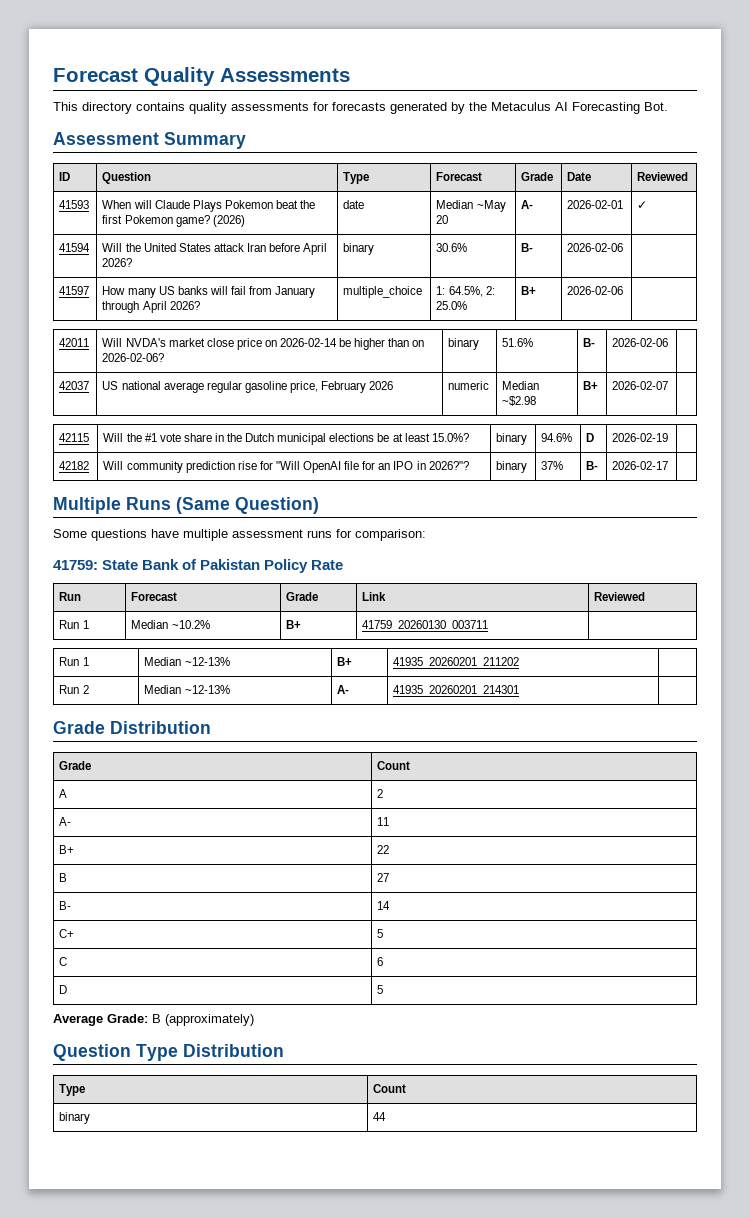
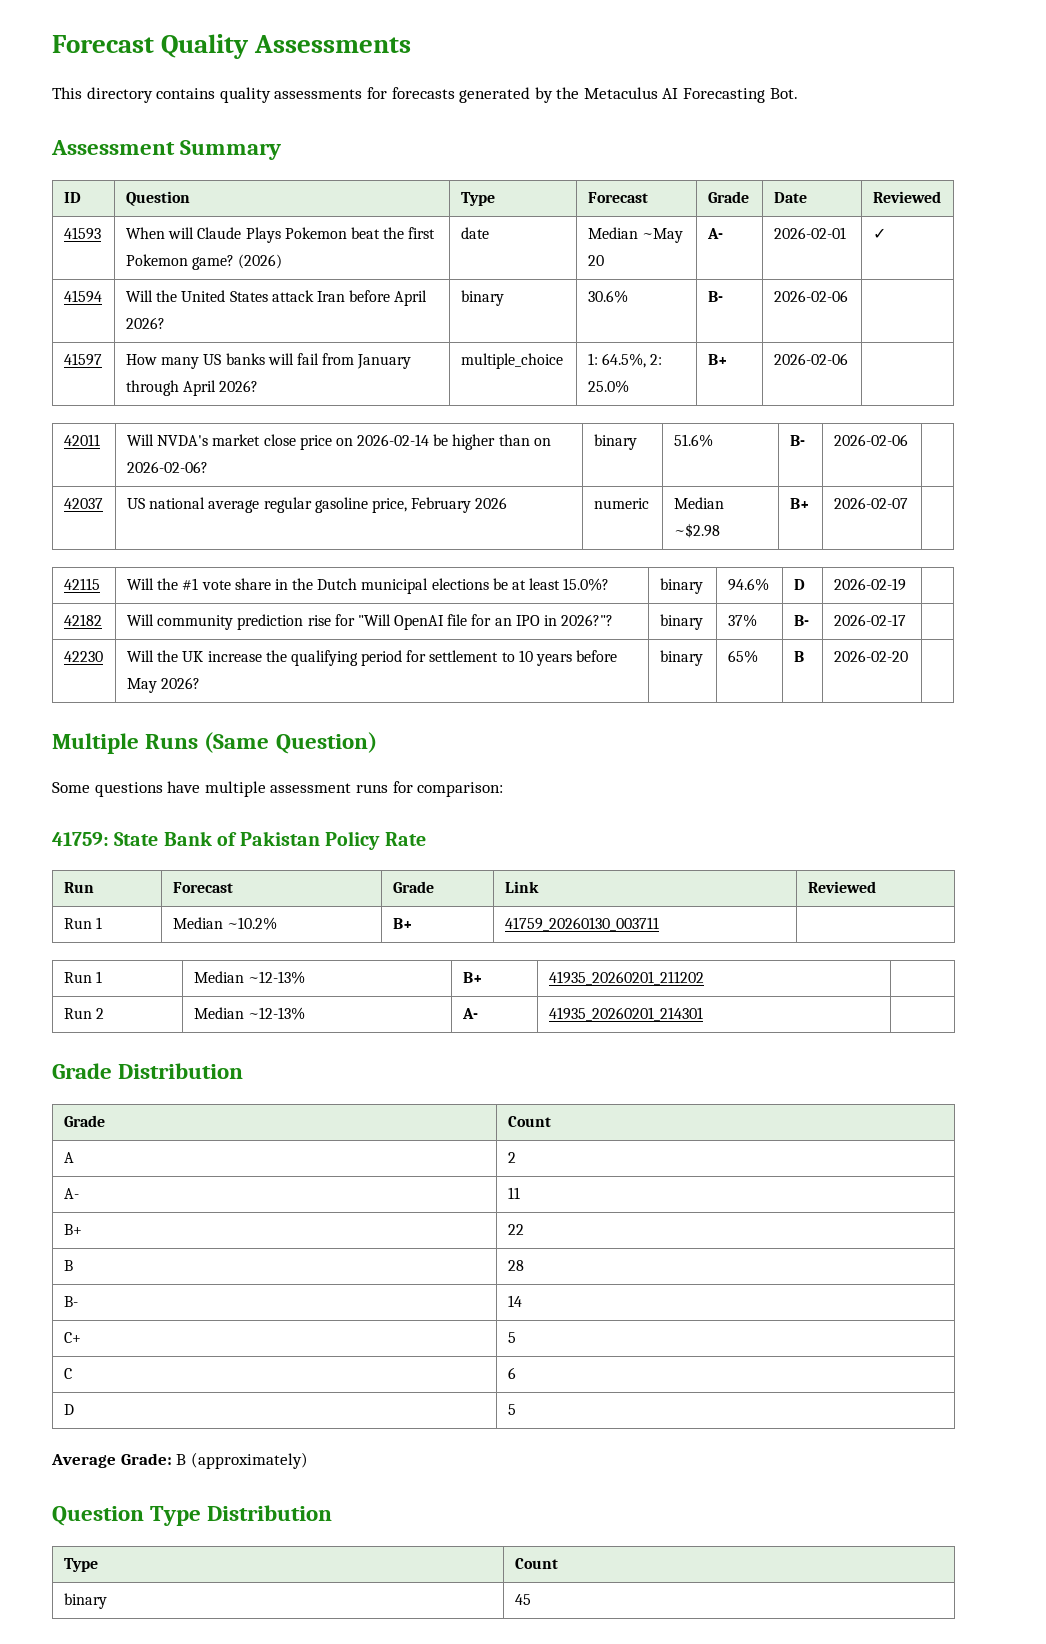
+ 42230 | Will the UK increase the qualifying period for settlement to 10 years before May 2026? | binary | 65% | B | 2026-02-20 |
- B | 27
+ B | 28
- binary | 44
+ binary | 45

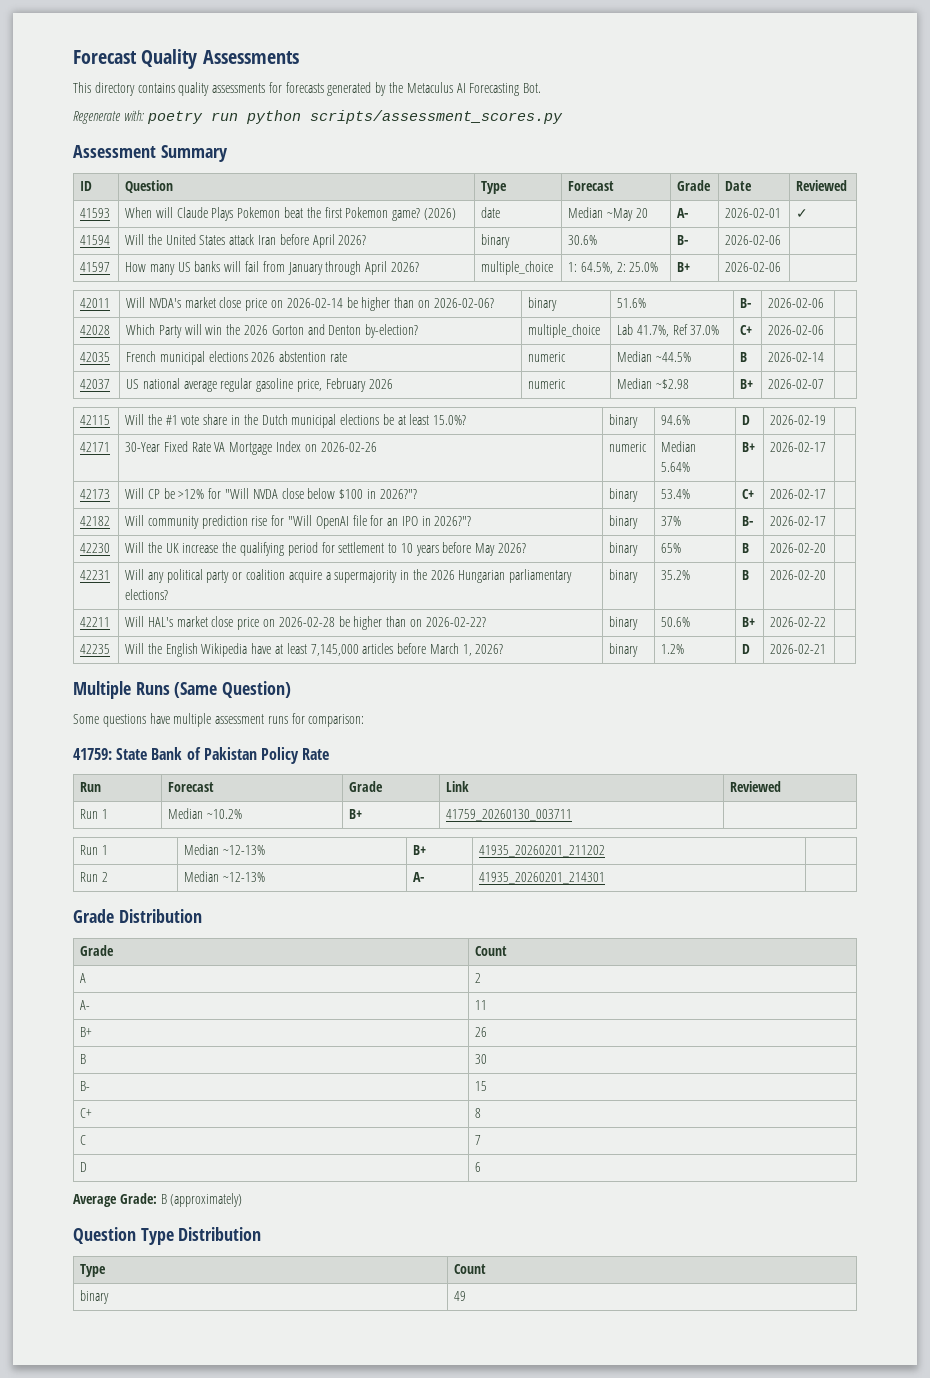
+ Regenerate with: poetry run python scripts/assessment_scores.py
+ 42028 | Which Party will win the 2026 Gorton and Denton by-election? | multiple_choice | Lab 41.7%, Ref 37.0% | C+ | 2026-02-06 |
+ 42035 | French municipal elections 2026 abstention rate | numeric | Median ~44.5% | B | 2026-02-14 |
+ 42171 | 30-Year Fixed Rate VA Mortgage Index on 2026-02-26 | numeric | Median 5.64% | B+ | 2026-02-17 |
+ 42173 | Will CP be >12% for "Will NVDA close below $100 in 2026?"? | binary | 53.4% | C+ | 2026-02-17 |
+ 42231 | Will any political party or coalition acquire a supermajority in the 2026 Hungarian parliamentary elections? | binary | 35.2% | B | 2026-02-20 |
+ 42211 | Will HAL's market close price on 2026-02-28 be higher than on 2026-02-22? | binary | 50.6% | B+ | 2026-02-22 |
+ 42235 | Will the English Wikipedia have at least 7,145,000 articles before March 1, 2026? | binary | 1.2% | D | 2026-02-21 |
- B+ | 22
- B | 28
- B- | 14
- C+ | 5
+ B+ | 26
+ B | 30
+ B- | 15
+ C+ | 8
- C | 6
- D | 5
+ C | 7
+ D | 6
- binary | 45
+ binary | 49

